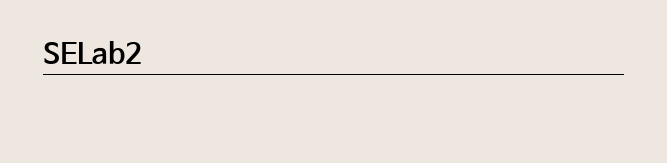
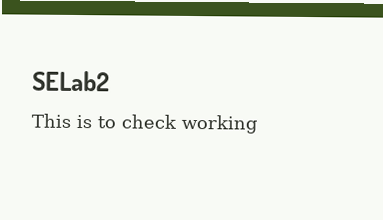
+ This is to check working

